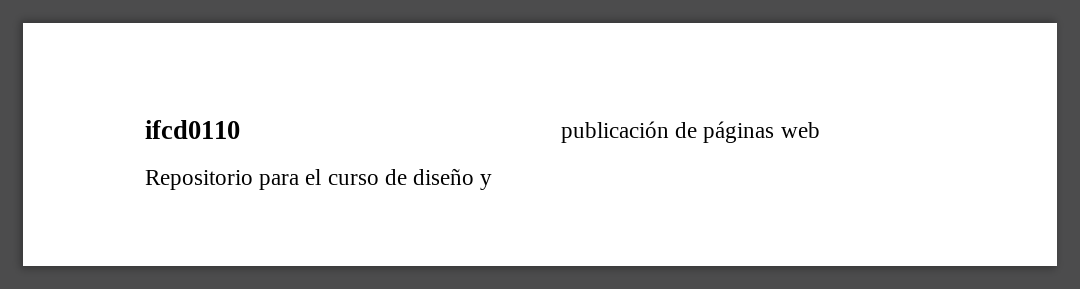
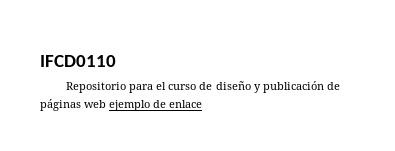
- ifcd0110
+ IFCD0110
- Repositorio para el curso de diseño y publicación de páginas web
+ Repositorio para el curso de diseño y publicación de páginas web ejemplo de enlace

